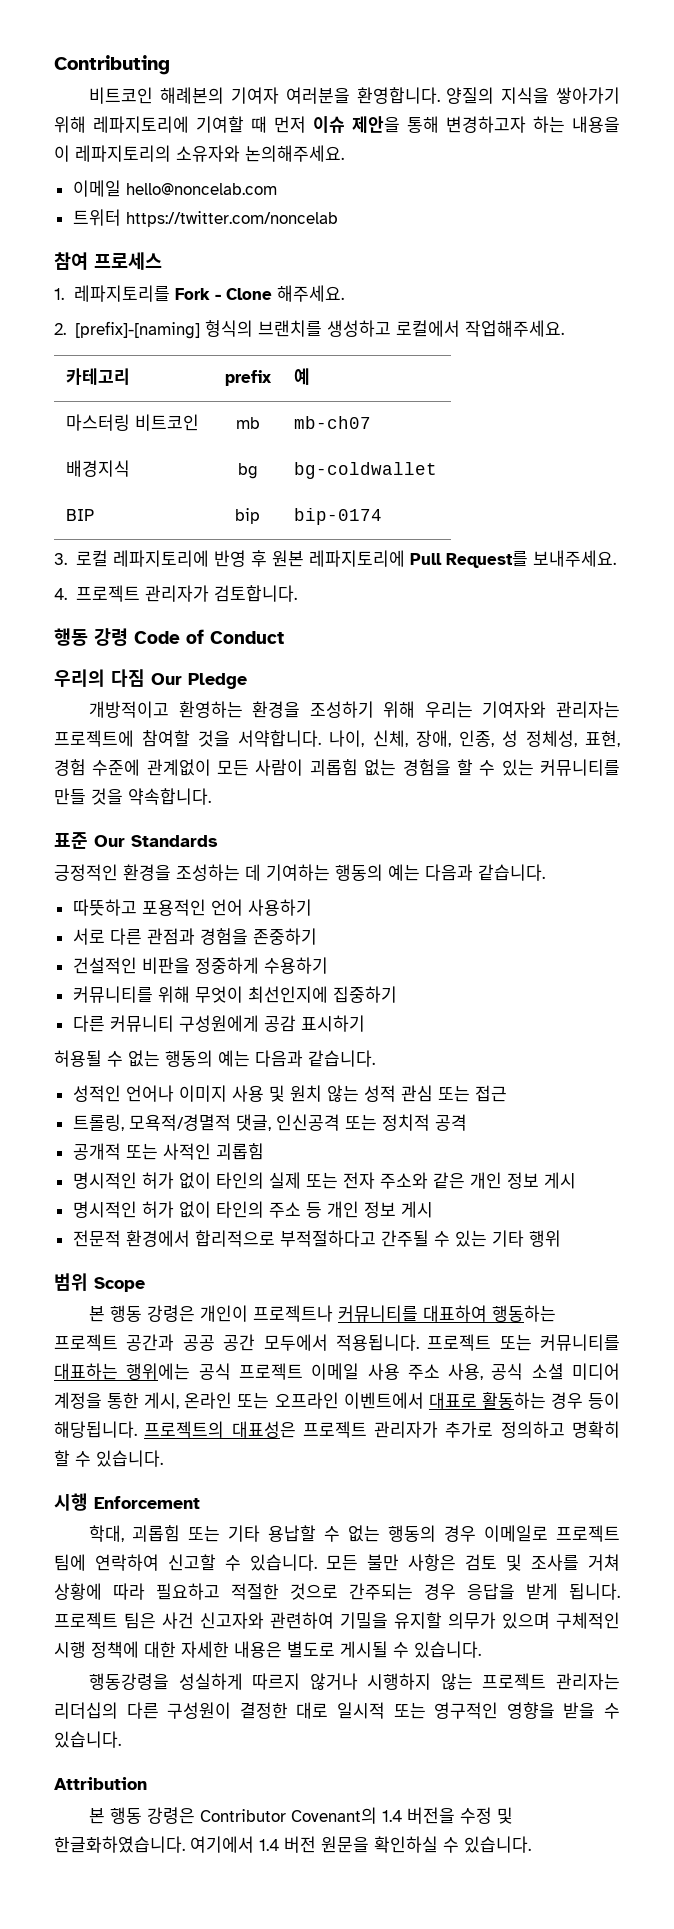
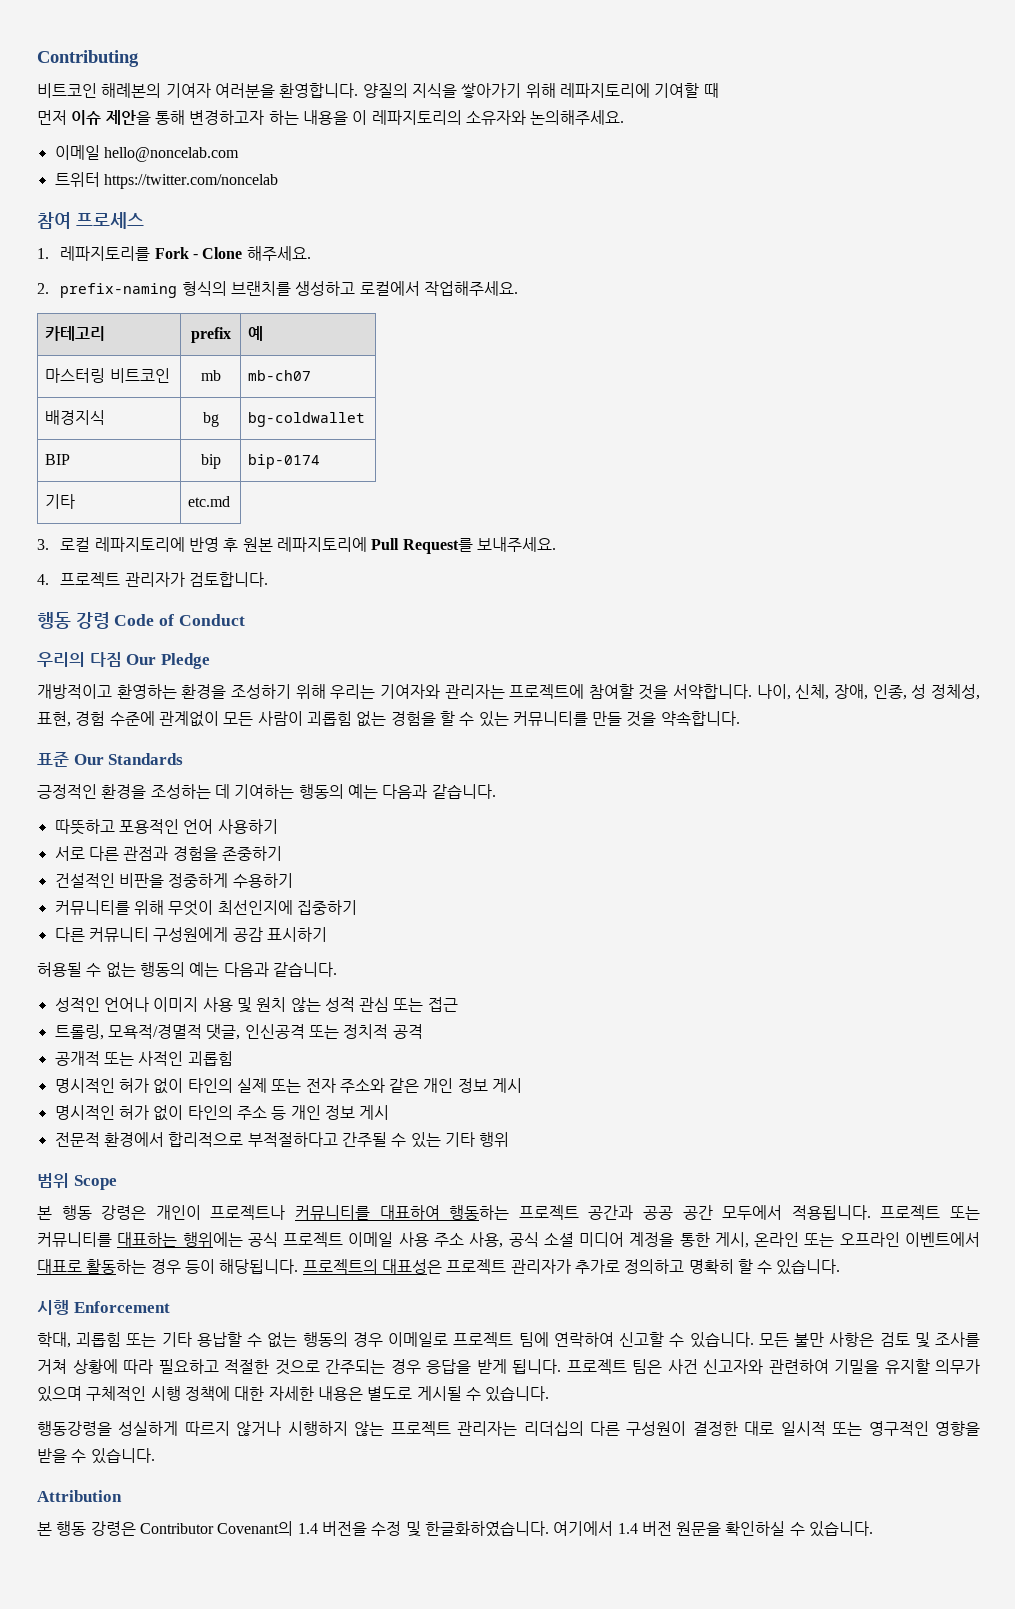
- 양질의 지식을 쌓아가기 위해 레파지토리에 기여할 때 먼저 이슈 제안을 통해 변경하고자 하는 내용을 이 레파지토리의 소유자와 논의해주세요.
+ 양질의 지식을 쌓아가기 위해 레파지토리에 기여할 때
+ 먼저 이슈 제안을 통해 변경하고자 하는 내용을 이 레파지토리의 소유자와 논의해주세요.
- 2. [prefix]-[naming] 형식의 브랜치를 생성하고 로컬에서 작업해주세요.
+ 2. prefix-naming 형식의 브랜치를 생성하고 로컬에서 작업해주세요.
+ 기타 | etc.md

